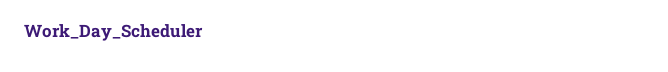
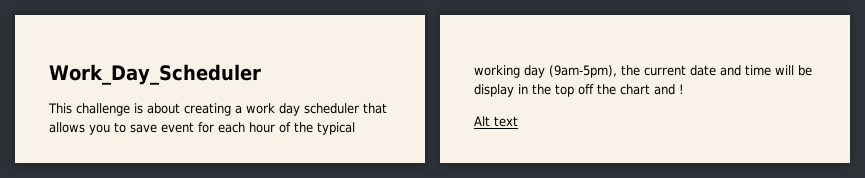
+ This challenge is about creating a work day scheduler that allows you to save event for each hour of the typical working day (9am-5pm), the current date and time will be display in the top off the chart and !
+ Alt text

